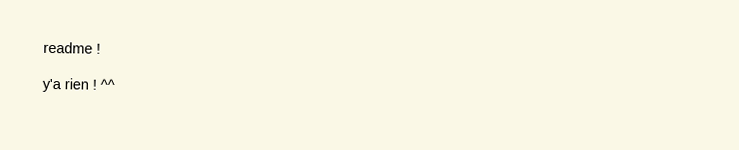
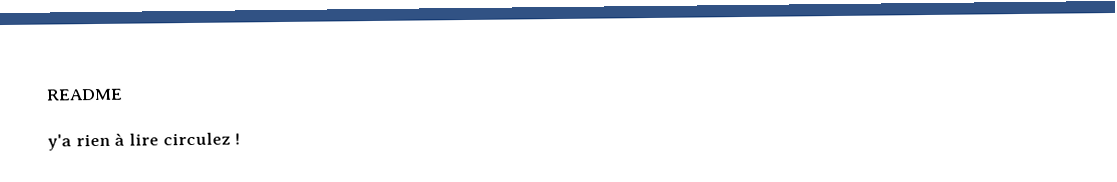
- readme !
+ README
- y'a rien ! ^^
+ y'a rien à lire circulez !

